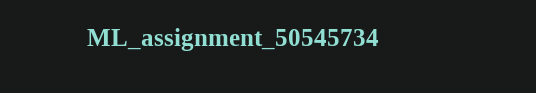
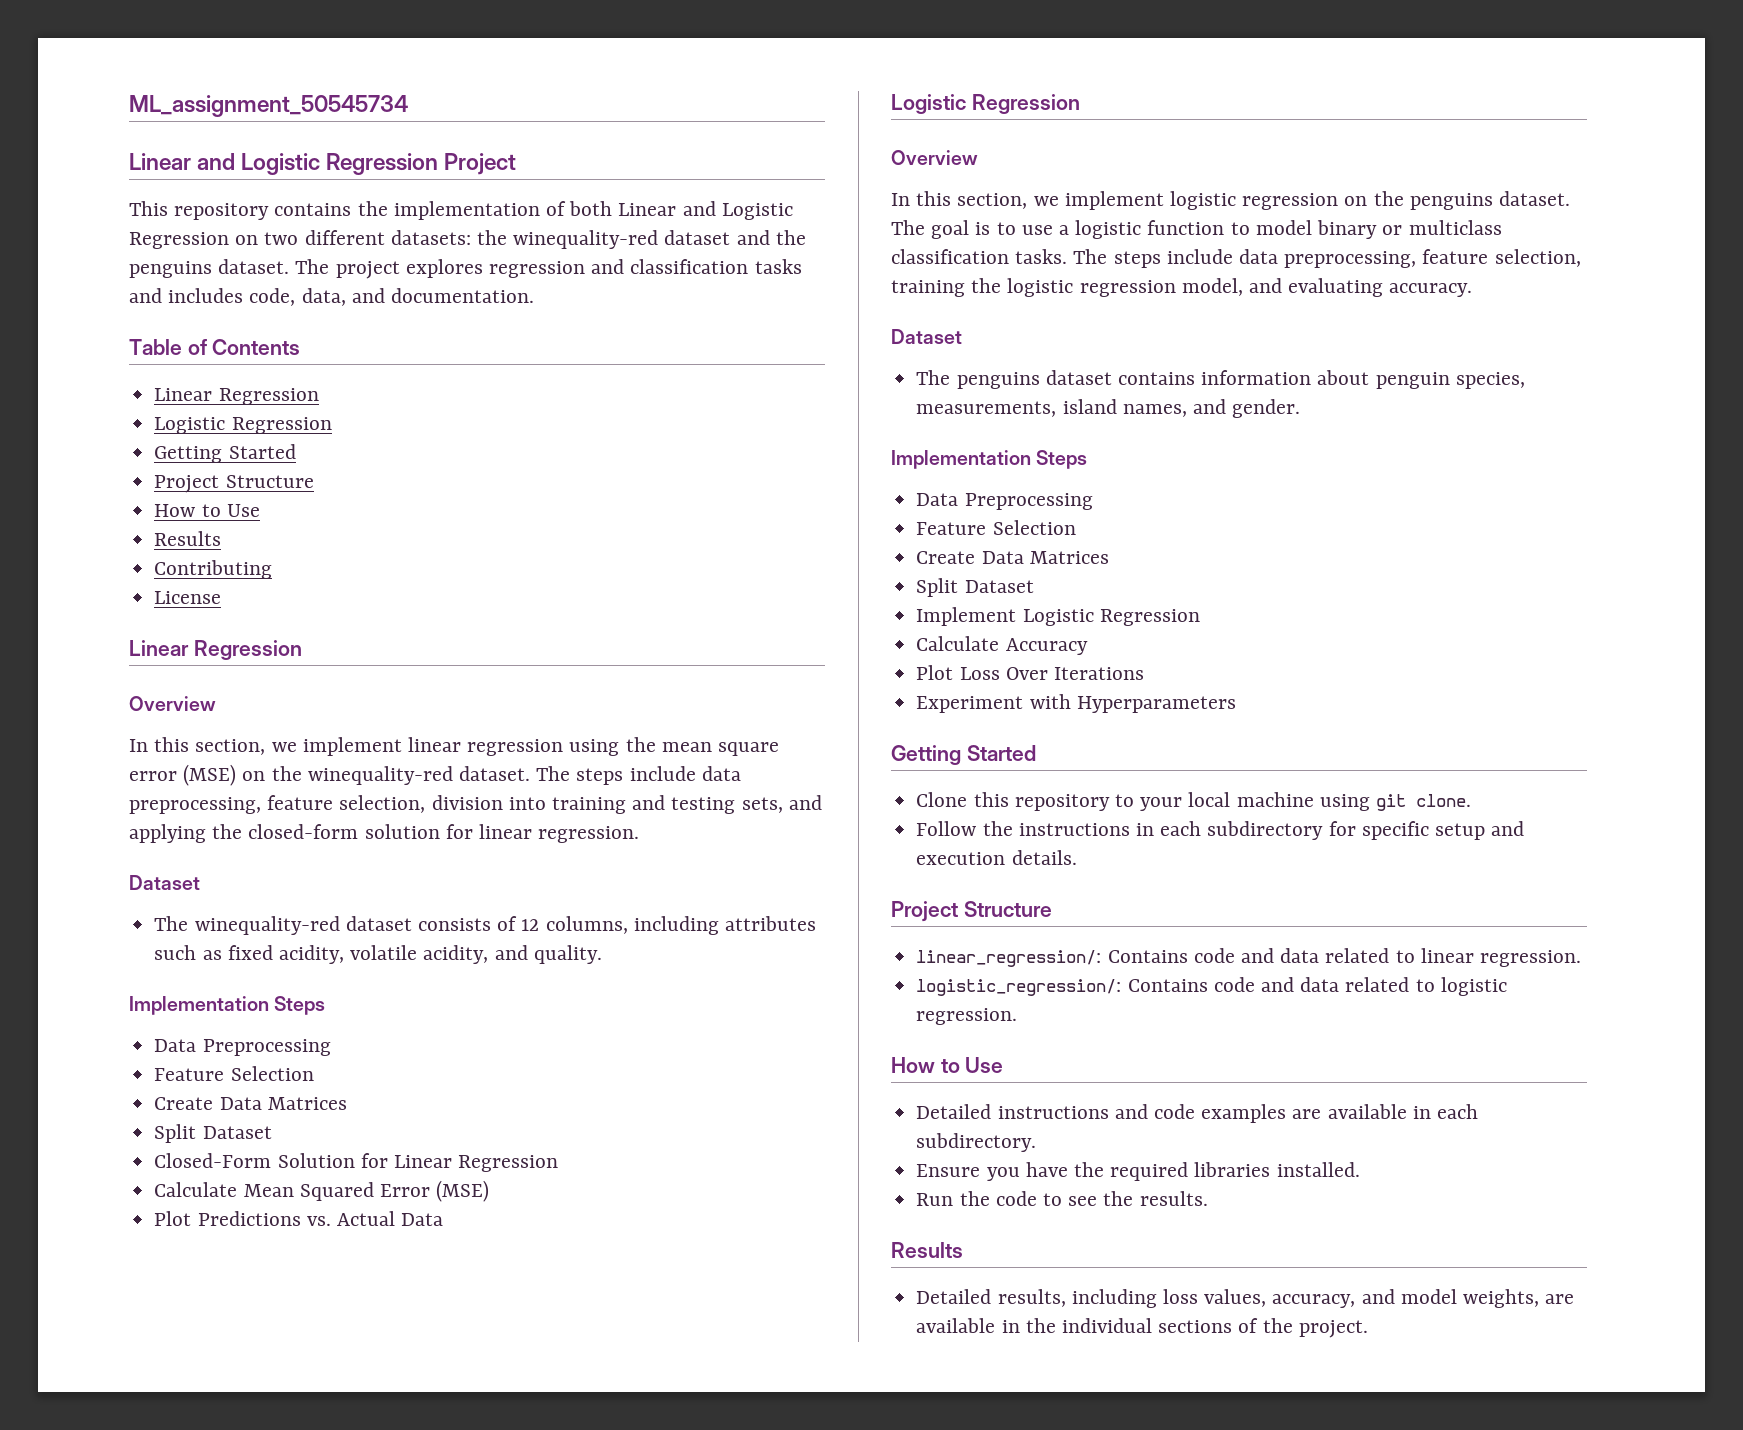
+ Linear and Logistic Regression Project
+ This repository contains the implementation of both Linear and Logistic Regression on two different datasets: the winequality-red dataset and the penguins dataset. The project explores regression and classification tasks and includes code, data, and documentation.
+ Table of Contents
+ Linear Regression
+ Logistic Regression
+ Getting Started
+ Project Structure
+ How to Use
+ Results
+ Contributing
+ License
+ Linear Regression
+ Overview
+ In this section, we implement linear regression using the mean square error (MSE) on the winequality-red dataset. The steps include data preprocessing, feature selection, division into training and testing sets, and applying the closed-form solution for linear regression.
+ Dataset
+ The winequality-red dataset consists of 12 columns, including attributes such as fixed acidity, volatile acidity, and quality.
+ Implementation Steps
+ Data Preprocessing
+ Feature Selection
+ Create Data Matrices
+ Split Dataset
+ Closed-Form Solution for Linear Regression
+ Calculate Mean Squared Error (MSE)
+ Plot Predictions vs. Actual Data
+ Logistic Regression
+ Overview
+ In this section, we implement logistic regression on the penguins dataset. The goal is to use a logistic function to model binary or multiclass classification tasks. The steps include data preprocessing, feature selection, training the logistic regression model, and evaluating accuracy.
+ Dataset
+ The penguins dataset contains information about penguin species, measurements, island names, and gender.
+ Implementation Steps
+ Data Preprocessing
+ Feature Selection
+ Create Data Matrices
+ Split Dataset
+ Implement Logistic Regression
+ Calculate Accuracy
+ Plot Loss Over Iterations
+ Experiment with Hyperparameters
+ Getting Started
+ Clone this repository to your local machine using git clone.
+ Follow the instructions in each subdirectory for specific setup and execution details.
+ Project Structure
+ linear_regression/: Contains code and data related to linear regression.
+ logistic_regression/: Contains code and data related to logistic regression.
+ How to Use
+ Detailed instructions and code examples are available in each subdirectory.
+ Ensure you have the required libraries installed.
+ Run the code to see the results.
+ Results
+ Detailed results, including loss values, accuracy, and model weights, are available in the individual sections of the project.

